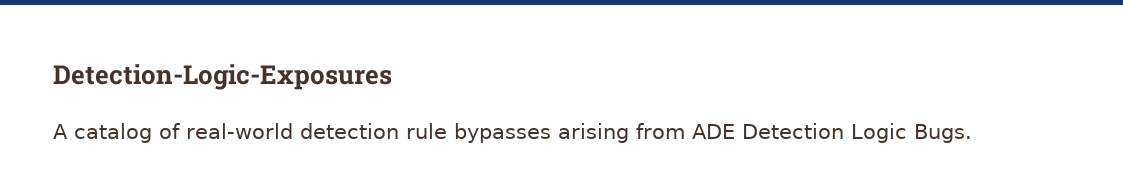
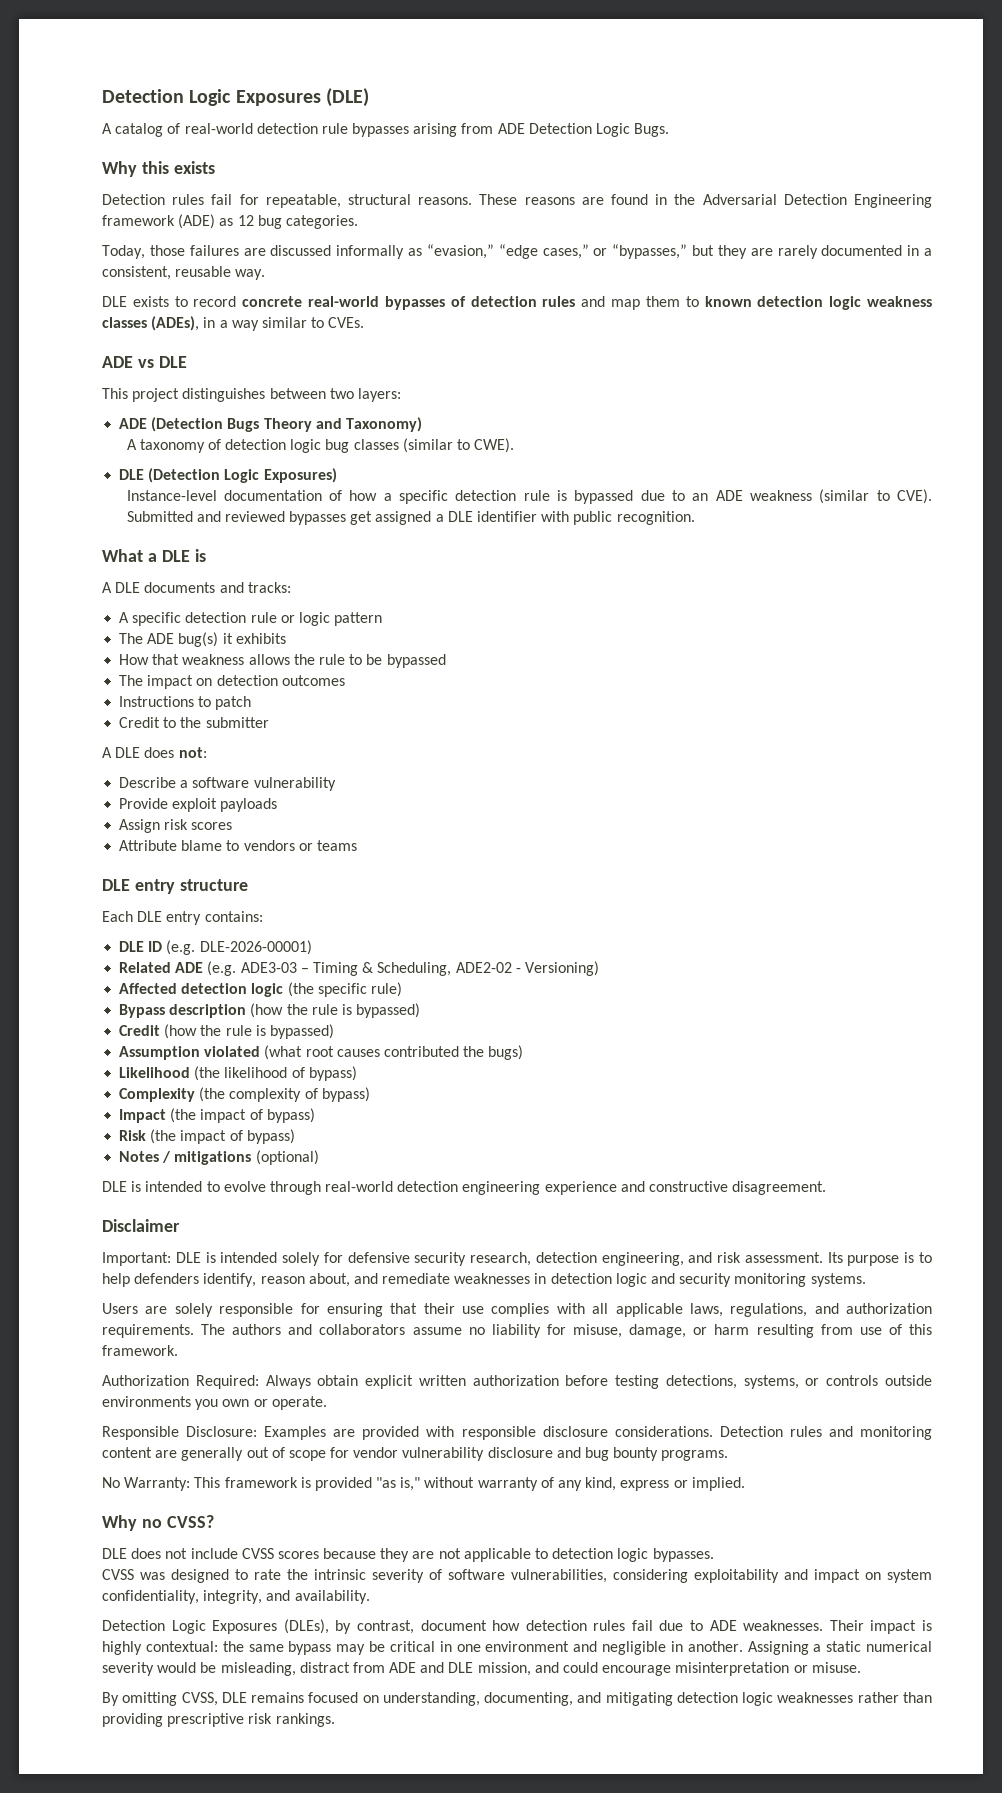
- Detection-Logic-Exposures
+ Detection Logic Exposures (DLE)
+ Why this exists
+ Detection rules fail for repeatable, structural reasons. These reasons are found in the Adversarial Detection Engineering framework (ADE) as 12 bug categories.
+ Today, those failures are discussed informally as “evasion,” “edge cases,” or “bypasses,” but they are rarely documented in a consistent, reusable way.
+ DLE exists to record concrete real-world bypasses of detection rules and map them to known detection logic weakness classes (ADEs), in a way similar to CVEs.
+ ADE vs DLE
+ This project distinguishes between two layers:
+ ADE (Detection Bugs Theory and Taxonomy)
+ A taxonomy of detection logic bug classes (similar to CWE).
+ DLE (Detection Logic Exposures)
+ Instance-level documentation of how a specific detection rule is bypassed due to an ADE weakness (similar to CVE). Submitted and reviewed bypasses get assigned a DLE identifier with public recognition.
+ What a DLE is
+ A DLE documents and tracks:
+ A specific detection rule or logic pattern
+ The ADE bug(s) it exhibits
+ How that weakness allows the rule to be bypassed
+ The impact on detection outcomes
+ Instructions to patch
+ Credit to the submitter
+ A DLE does not:
+ Describe a software vulnerability
+ Provide exploit payloads
+ Assign risk scores
+ Attribute blame to vendors or teams
+ DLE entry structure
+ Each DLE entry contains:
+ DLE ID (e.g. DLE-2026-00001)
+ Related ADE (e.g. ADE3-03 – Timing & Scheduling, ADE2-02 - Versioning)
+ Affected detection logic (the specific rule)
+ Bypass description (how the rule is bypassed)
+ Credit (how the rule is bypassed)
+ Assumption violated (what root causes contributed the bugs)
+ Likelihood (the likelihood of bypass)
+ Complexity (the complexity of bypass)
+ Impact (the impact of bypass)
+ Risk (the impact of bypass)
+ Notes / mitigations (optional)
+ DLE is intended to evolve through real-world detection engineering experience and constructive disagreement.
+ Disclaimer
+ Important: DLE is intended solely for defensive security research, detection engineering, and risk assessment. Its purpose is to help defenders identify, reason about, and remediate weaknesses in detection logic and security monitoring systems.
+ Users are solely responsible for ensuring that their use complies with all applicable laws, regulations, and authorization requirements. The authors and collaborators assume no liability for misuse, damage, or harm resulting from use of this framework.
+ Authorization Required: Always obtain explicit written authorization before testing detections, systems, or controls outside environments you own or operate.
+ Responsible Disclosure: Examples are provided with responsible disclosure considerations. Detection rules and monitoring content are generally out of scope for vendor vulnerability disclosure and bug bounty programs.
+ No Warranty: This framework is provided "as is," without warranty of any kind, express or implied.
+ Why no CVSS?
+ DLE does not include CVSS scores because they are not applicable to detection logic bypasses.
+ CVSS was designed to rate the intrinsic severity of software vulnerabilities, considering exploitability and impact on system confidentiality, integrity, and availability.
+ Detection Logic Exposures (DLEs), by contrast, document how detection rules fail due to ADE weaknesses. Their impact is highly contextual: the same bypass may be critical in one environment and negligible in another. Assigning a static numerical severity would be misleading, distract from ADE and DLE mission, and could encourage misinterpretation or misuse.
+ By omitting CVSS, DLE remains focused on understanding, documenting, and mitigating detection logic weaknesses rather than providing prescriptive risk rankings.

